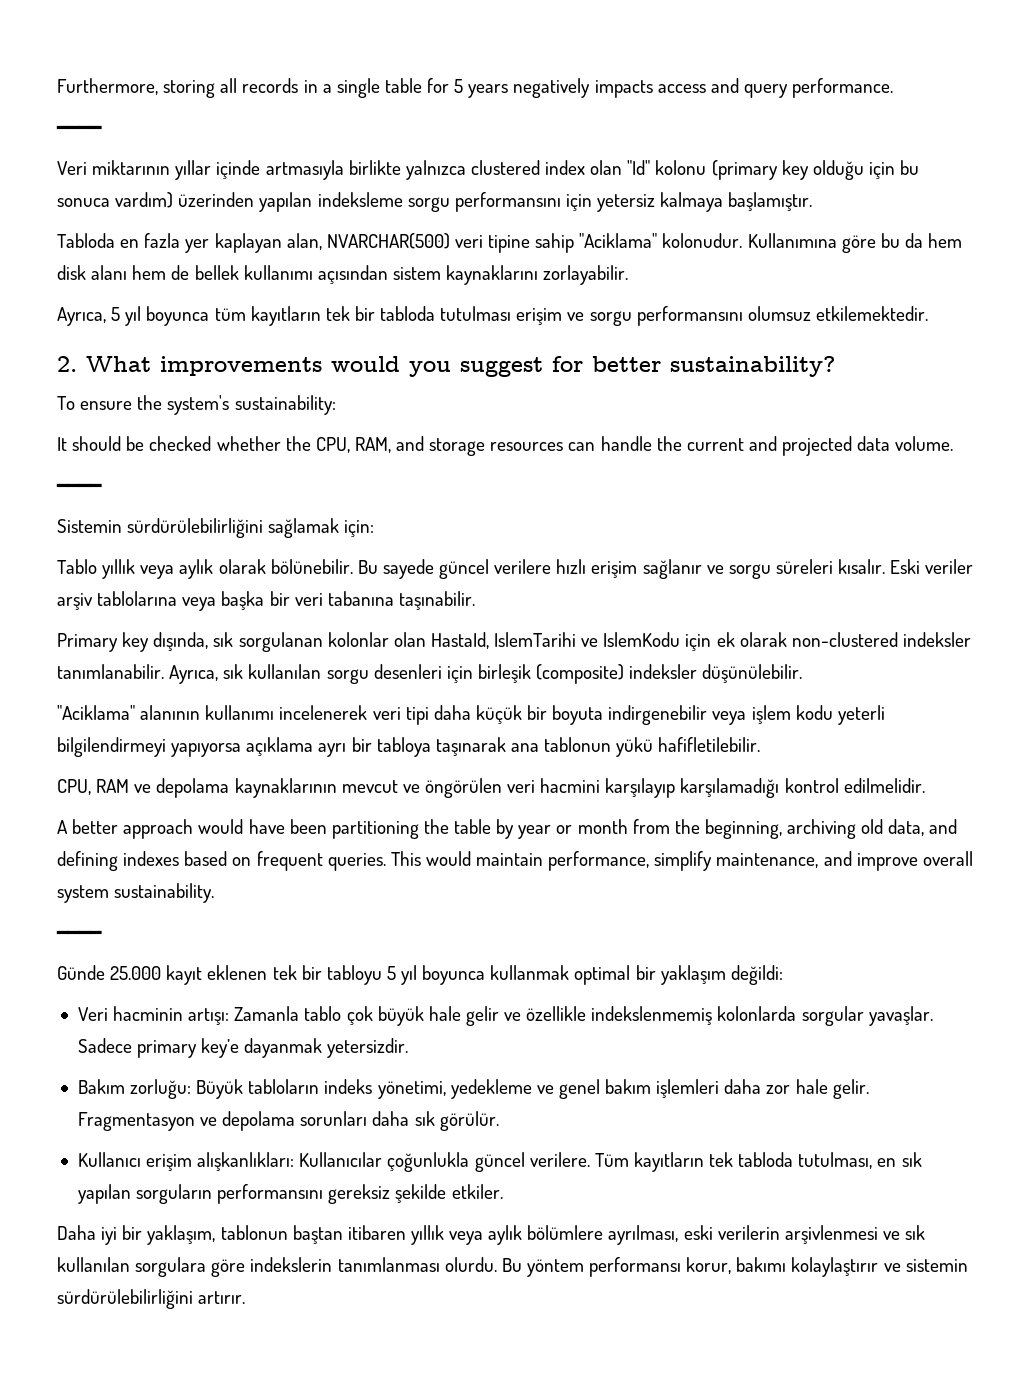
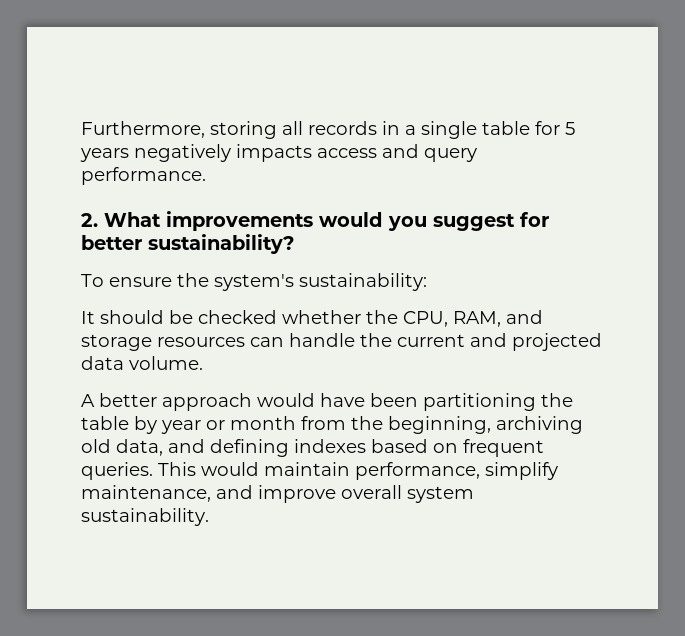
  Furthermore, storing all records in a single table for 5 years negatively impacts access and query performance.
- ━━━━
- Veri miktarının yıllar içinde artmasıyla birlikte yalnızca clustered index olan "Id" kolonu (primary key olduğu için bu sonuca vardım) üzerinden yapılan indeksleme sorgu performansını için yetersiz kalmaya başlamıştır.
- Tabloda en fazla yer kaplayan alan, NVARCHAR(500) veri tipine sahip "Aciklama" kolonudur. Kullanımına göre bu da hem disk alanı hem de bellek kullanımı açısından sistem kaynaklarını zorlayabilir.
- Ayrıca, 5 yıl boyunca tüm kayıtların tek bir tabloda tutulması erişim ve sorgu performansını olumsuz etkilemektedir.
  It should be checked whether the CPU, RAM, and storage resources can handle the current and projected data volume.
- ━━━━
- Sistemin sürdürülebilirliğini sağlamak için:
- Tablo yıllık veya aylık olarak bölünebilir. Bu sayede güncel verilere hızlı erişim sağlanır ve sorgu süreleri kısalır. Eski veriler arşiv tablolarına veya başka bir veri tabanına taşınabilir.
- Primary key dışında, sık sorgulanan kolonlar olan HastaId, IslemTarihi ve IslemKodu için ek olarak non-clustered indeksler tanımlanabilir. Ayrıca, sık kullanılan sorgu desenleri için birleşik (composite) indeksler düşünülebilir.
- "Aciklama" alanının kullanımı incelenerek veri tipi daha küçük bir boyuta indirgenebilir veya işlem kodu yeterli bilgilendirmeyi yapıyorsa açıklama ayrı bir tabloya taşınarak ana tablonun yükü hafifletilebilir.
- CPU, RAM ve depolama kaynaklarının mevcut ve öngörülen veri hacmini karşılayıp karşılamadığı kontrol edilmelidir.
  This would maintain performance, simplify maintenance, and improve overall system sustainability.
- ━━━━
- Günde 25.000 kayıt eklenen tek bir tabloyu 5 yıl boyunca kullanmak optimal bir yaklaşım değildi:
- Veri hacminin artışı: Zamanla tablo çok büyük hale gelir ve özellikle indekslenmemiş kolonlarda sorgular yavaşlar. Sadece primary key’e dayanmak yetersizdir.
- Bakım zorluğu: Büyük tabloların indeks yönetimi, yedekleme ve genel bakım işlemleri daha zor hale gelir. Fragmentasyon ve depolama sorunları daha sık görülür.
- Kullanıcı erişim alışkanlıkları: Kullanıcılar çoğunlukla güncel verilere. Tüm kayıtların tek tabloda tutulması, en sık yapılan sorguların performansını gereksiz şekilde etkiler.
- Daha iyi bir yaklaşım, tablonun baştan itibaren yıllık veya aylık bölümlere ayrılması, eski verilerin arşivlenmesi ve sık kullanılan sorgulara göre indekslerin tanımlanması olurdu. Bu yöntem performansı korur, bakımı kolaylaştırır ve sistemin sürdürülebilirliğini artırır.

